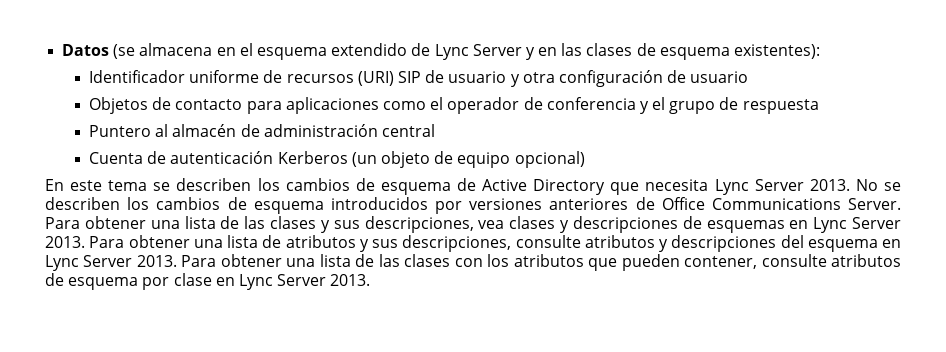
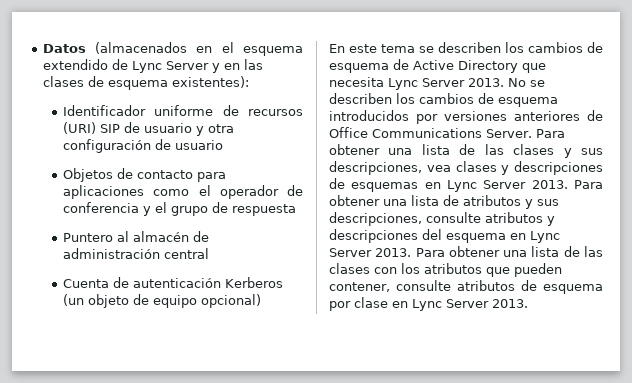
- Datos (se almacena en el esquema extendido de Lync Server y en las clases de esquema existentes):
+ Datos (almacenados en el esquema extendido de Lync Server y en las clases de esquema existentes):

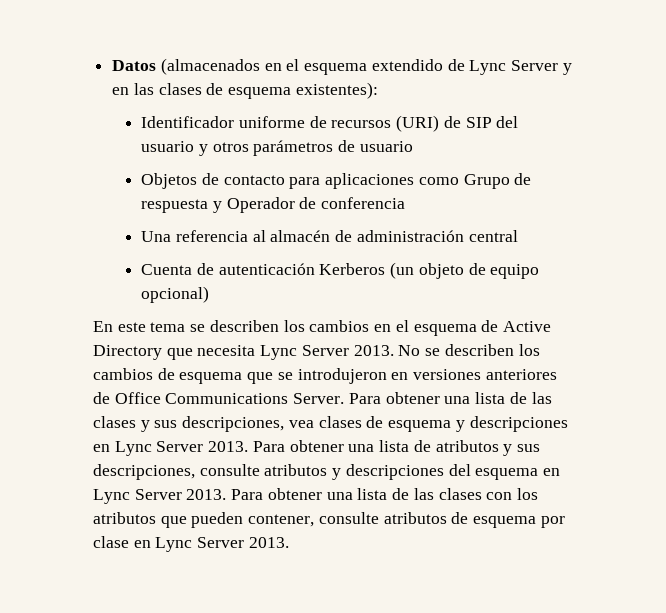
- Identificador uniforme de recursos (URI) SIP de usuario y otra configuración de usuario
+ Identificador uniforme de recursos (URI) de SIP del usuario y otros parámetros de usuario
- Objetos de contacto para aplicaciones como el operador de conferencia y el grupo de respuesta
- Puntero al almacén de administración central
+ Objetos de contacto para aplicaciones como Grupo de respuesta y Operador de conferencia
+ Una referencia al almacén de administración central
- En este tema se describen los cambios de esquema de Active Directory que necesita Lync Server 2013.
+ En este tema se describen los cambios en el esquema de Active Directory que necesita Lync Server 2013.
- No se describen los cambios de esquema introducidos por versiones anteriores de Office Communications Server.
+ No se describen los cambios de esquema que se introdujeron en versiones anteriores de Office Communications Server.
- Para obtener una lista de las clases y sus descripciones, vea clases y descripciones de esquemas en Lync Server 2013.
+ Para obtener una lista de las clases y sus descripciones, vea clases de esquema y descripciones en Lync Server 2013.

